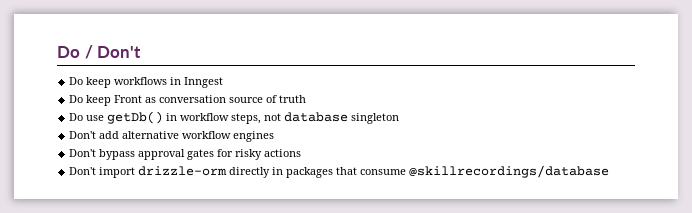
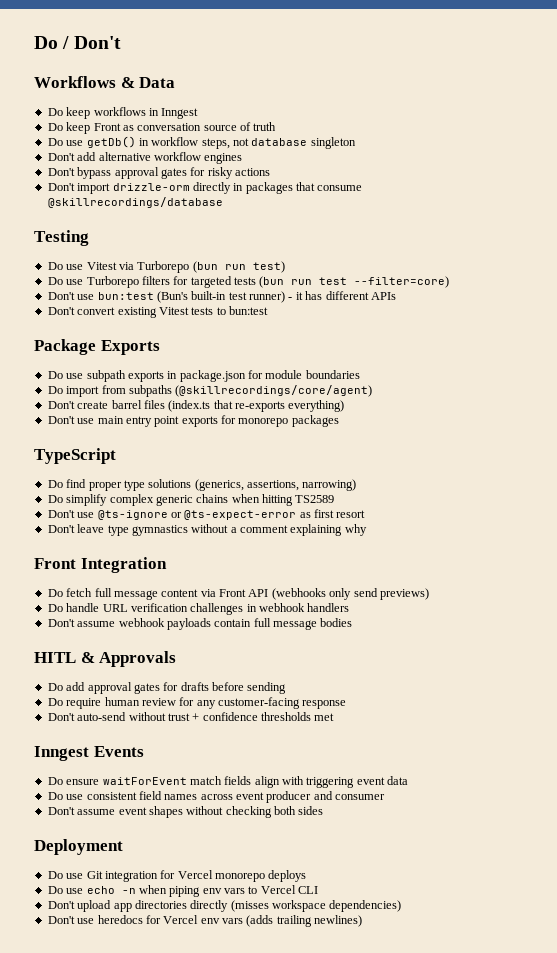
+ Workflows & Data
+ Testing
+ Do use Vitest via Turborepo (bun run test)
+ Do use Turborepo filters for targeted tests (bun run test --filter=core)
+ Don't use bun:test (Bun's built-in test runner) - it has different APIs
+ Don't convert existing Vitest tests to bun:test
+ Package Exports
+ Do use subpath exports in package.json for module boundaries
+ Do import from subpaths (@skillrecordings/core/agent)
+ Don't create barrel files (index.ts that re-exports everything)
+ Don't use main entry point exports for monorepo packages
+ TypeScript
+ Do find proper type solutions (generics, assertions, narrowing)
+ Do simplify complex generic chains when hitting TS2589
+ Don't use @ts-ignore or @ts-expect-error as first resort
+ Don't leave type gymnastics without a comment explaining why
+ Front Integration
+ Do fetch full message content via Front API (webhooks only send previews)
+ Do handle URL verification challenges in webhook handlers
+ Don't assume webhook payloads contain full message bodies
+ HITL & Approvals
+ Do add approval gates for drafts before sending
+ Do require human review for any customer-facing response
+ Don't auto-send without trust + confidence thresholds met
+ Inngest Events
+ Do ensure waitForEvent match fields align with triggering event data
+ Do use consistent field names across event producer and consumer
+ Don't assume event shapes without checking both sides
+ Deployment
+ Do use Git integration for Vercel monorepo deploys
+ Do use echo -n when piping env vars to Vercel CLI
+ Don't upload app directories directly (misses workspace dependencies)
+ Don't use heredocs for Vercel env vars (adds trailing newlines)

